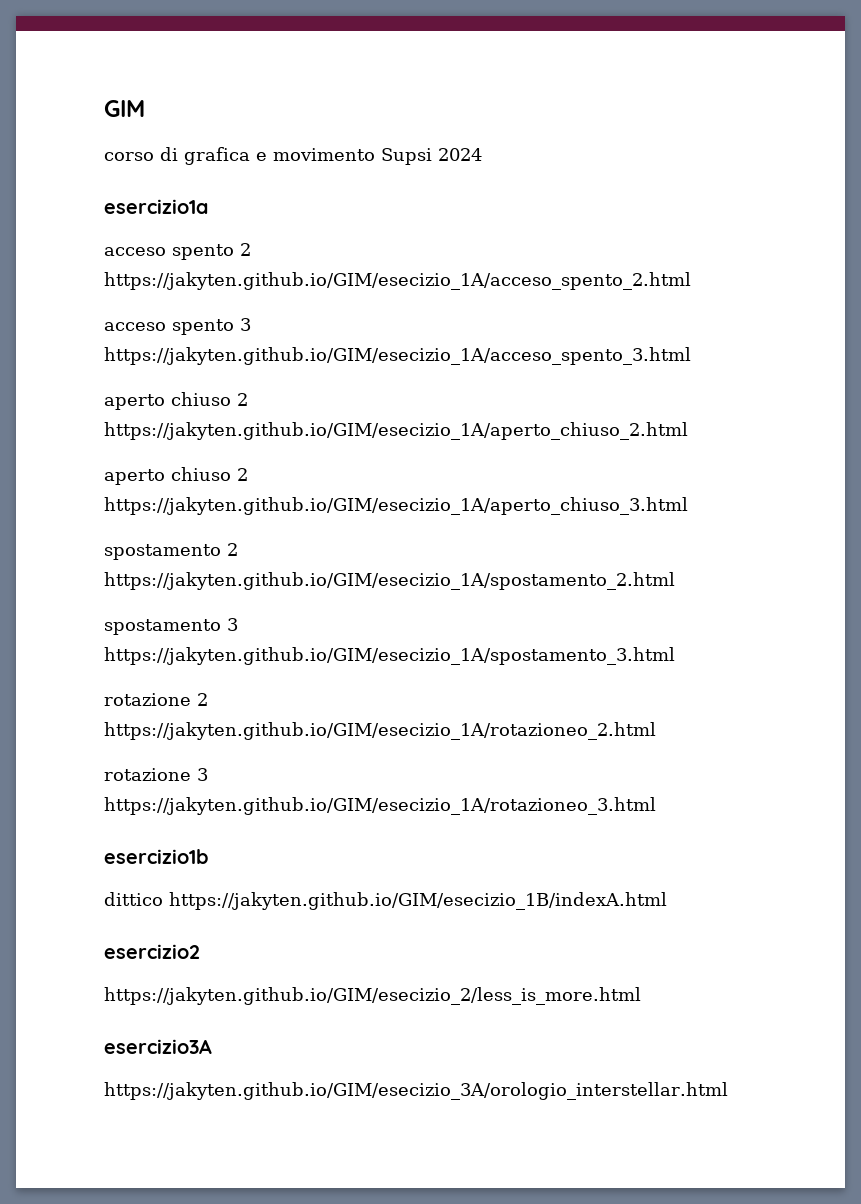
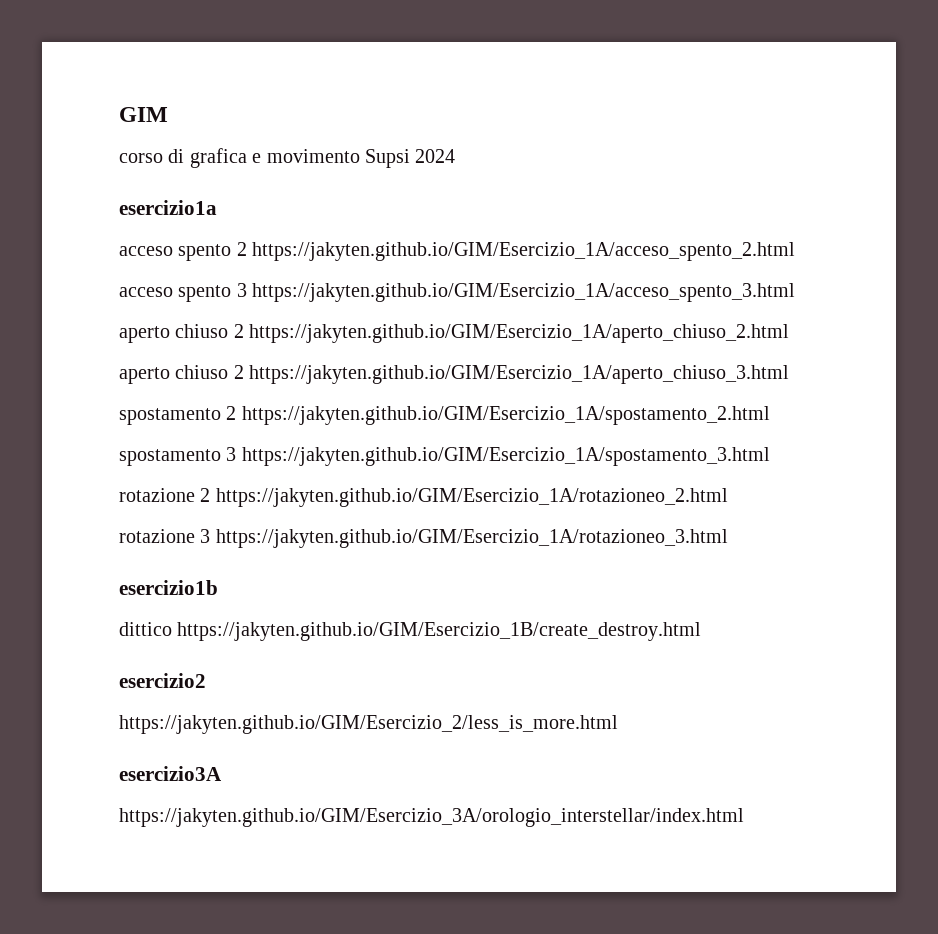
- acceso spento 2 https://jakyten.github.io/GIM/esecizio_1A/acceso_spento_2.html
+ acceso spento 2 https://jakyten.github.io/GIM/Esercizio_1A/acceso_spento_2.html
- acceso spento 3 https://jakyten.github.io/GIM/esecizio_1A/acceso_spento_3.html
- aperto chiuso 2 https://jakyten.github.io/GIM/esecizio_1A/aperto_chiuso_2.html
- aperto chiuso 2 https://jakyten.github.io/GIM/esecizio_1A/aperto_chiuso_3.html
+ acceso spento 3 https://jakyten.github.io/GIM/Esercizio_1A/acceso_spento_3.html
+ aperto chiuso 2 https://jakyten.github.io/GIM/Esercizio_1A/aperto_chiuso_2.html
+ aperto chiuso 2 https://jakyten.github.io/GIM/Esercizio_1A/aperto_chiuso_3.html
- spostamento 2 https://jakyten.github.io/GIM/esecizio_1A/spostamento_2.html
+ spostamento 2 https://jakyten.github.io/GIM/Esercizio_1A/spostamento_2.html
- spostamento 3 https://jakyten.github.io/GIM/esecizio_1A/spostamento_3.html
+ spostamento 3 https://jakyten.github.io/GIM/Esercizio_1A/spostamento_3.html
- rotazione 2 https://jakyten.github.io/GIM/esecizio_1A/rotazioneo_2.html
+ rotazione 2 https://jakyten.github.io/GIM/Esercizio_1A/rotazioneo_2.html
- rotazione 3 https://jakyten.github.io/GIM/esecizio_1A/rotazioneo_3.html
+ rotazione 3 https://jakyten.github.io/GIM/Esercizio_1A/rotazioneo_3.html
- dittico https://jakyten.github.io/GIM/esecizio_1B/indexA.html
+ dittico https://jakyten.github.io/GIM/Esercizio_1B/create_destroy.html
- https://jakyten.github.io/GIM/esecizio_2/less_is_more.html
+ https://jakyten.github.io/GIM/Esercizio_2/less_is_more.html
- https://jakyten.github.io/GIM/esecizio_3A/orologio_interstellar.html
+ https://jakyten.github.io/GIM/Esercizio_3A/orologio_interstellar/index.html

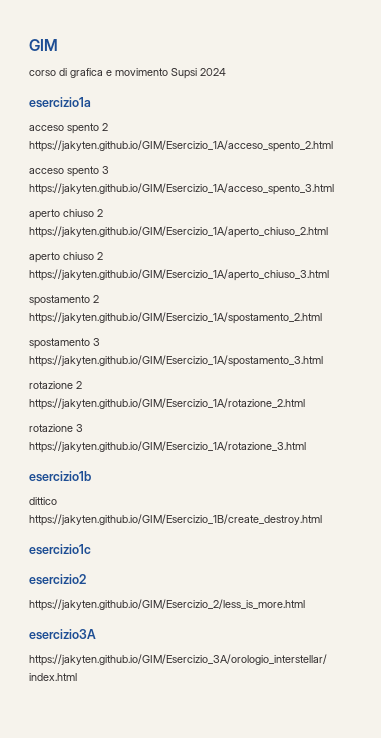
- rotazione 2 https://jakyten.github.io/GIM/Esercizio_1A/rotazioneo_2.html
+ rotazione 2 https://jakyten.github.io/GIM/Esercizio_1A/rotazione_2.html
- rotazione 3 https://jakyten.github.io/GIM/Esercizio_1A/rotazioneo_3.html
+ rotazione 3 https://jakyten.github.io/GIM/Esercizio_1A/rotazione_3.html
+ esercizio1c

